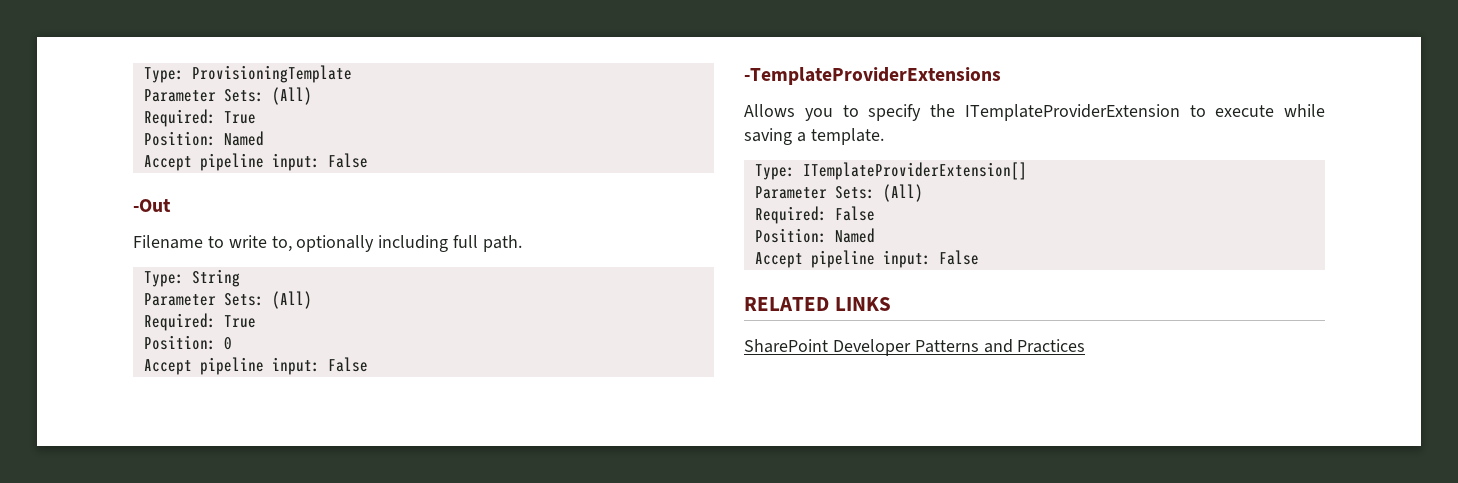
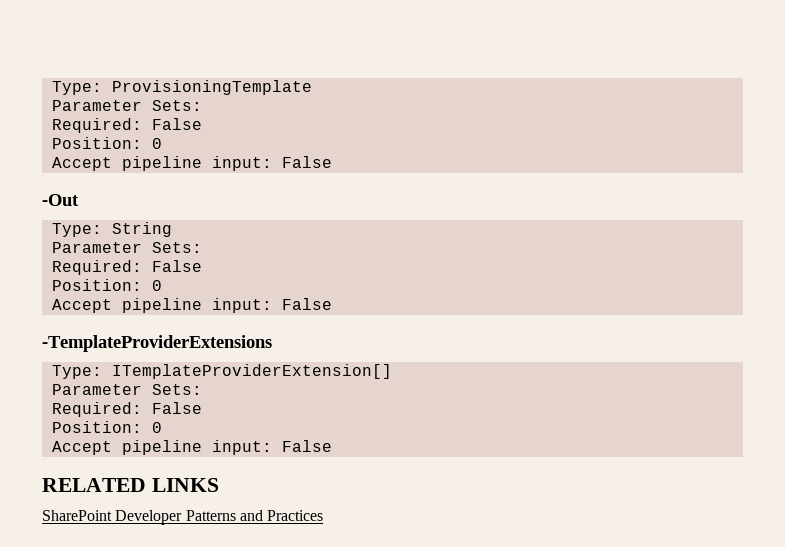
  Type: ProvisioningTemplate
- Parameter Sets: (All)
- Required: True
- Position: Named
+ Parameter Sets:
+ Required: False
+ Position: 0
- Filename to write to, optionally including full path.
  Type: String
- Parameter Sets: (All)
- Required: True
+ Parameter Sets:
+ Required: False
- Allows you to specify the ITemplateProviderExtension to execute while saving a template.
  Type: ITemplateProviderExtension[]
- Parameter Sets: (All)
+ Parameter Sets:
  Required: False
- Position: Named
+ Position: 0

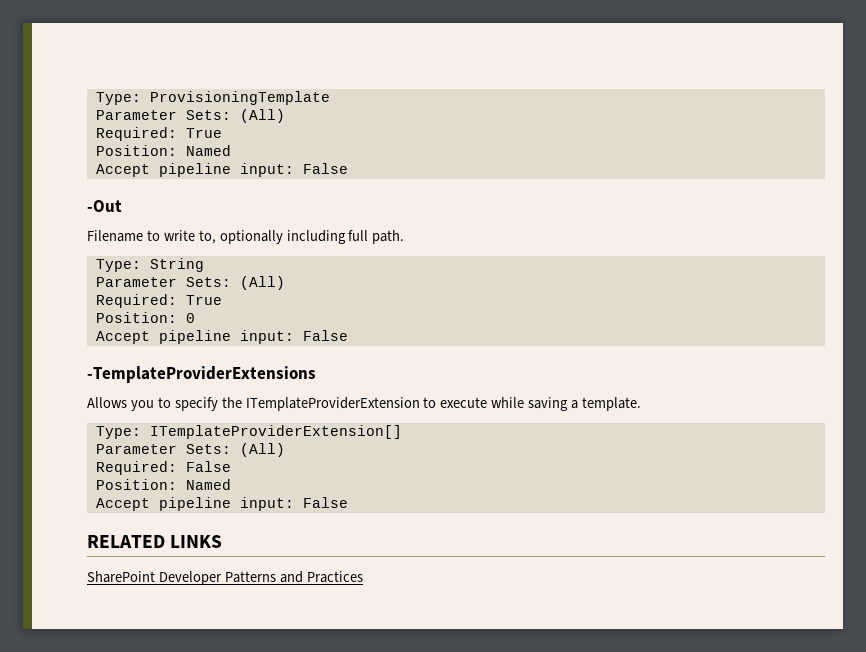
  Type: ProvisioningTemplate
- Parameter Sets:
- Required: False
- Position: 0
+ Parameter Sets: (All)
+ Required: True
+ Position: Named
+ Filename to write to, optionally including full path.
  Type: String
- Parameter Sets:
- Required: False
+ Parameter Sets: (All)
+ Required: True
+ Allows you to specify the ITemplateProviderExtension to execute while saving a template.
  Type: ITemplateProviderExtension[]
- Parameter Sets:
+ Parameter Sets: (All)
  Required: False
- Position: 0
+ Position: Named

